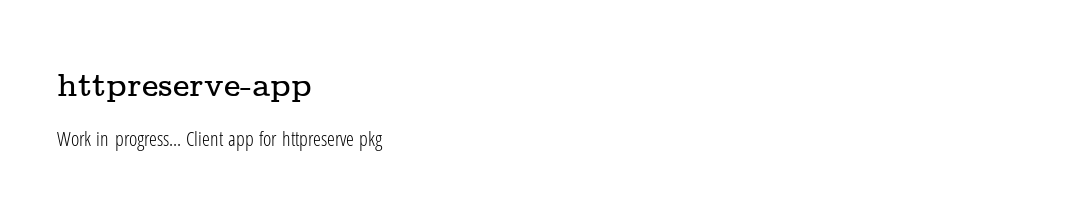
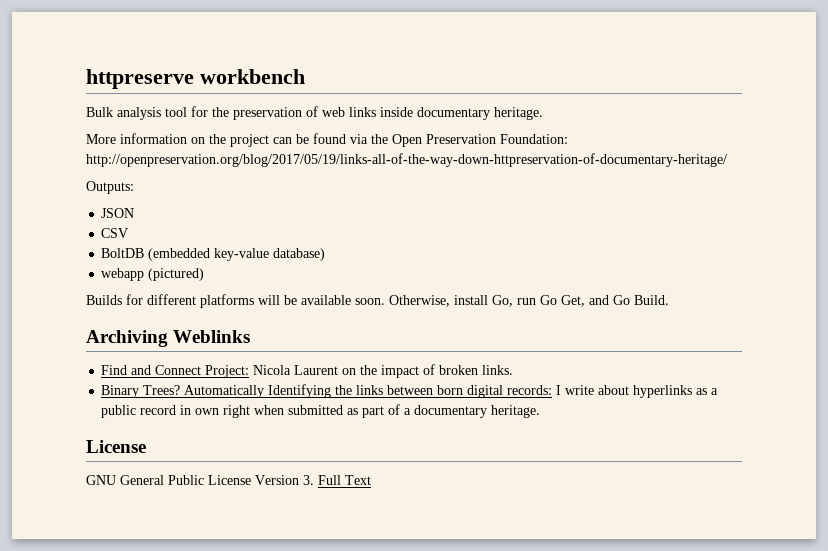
- httpreserve-app
- Work in progress... Client app for httpreserve pkg
+ httpreserve workbench
+ Bulk analysis tool for the preservation of web links inside documentary heritage.
+ More information on the project can be found via the Open Preservation Foundation: http://openpreservation.org/blog/2017/05/19/links-all-of-the-way-down-httpreservation-of-documentary-heritage/
+ Outputs:
+ JSON
+ CSV
+ BoltDB (embedded key-value database)
+ webapp (pictured)
+ Builds for different platforms will be available soon. Otherwise, install Go, run Go Get, and Go Build.
+ Archiving Weblinks
+ Find and Connect Project: Nicola Laurent on the impact of broken links.
+ Binary Trees? Automatically Identifying the links between born digital records: I write about hyperlinks as a public record in own right when submitted as part of a documentary heritage.
+ License
+ GNU General Public License Version 3. Full Text

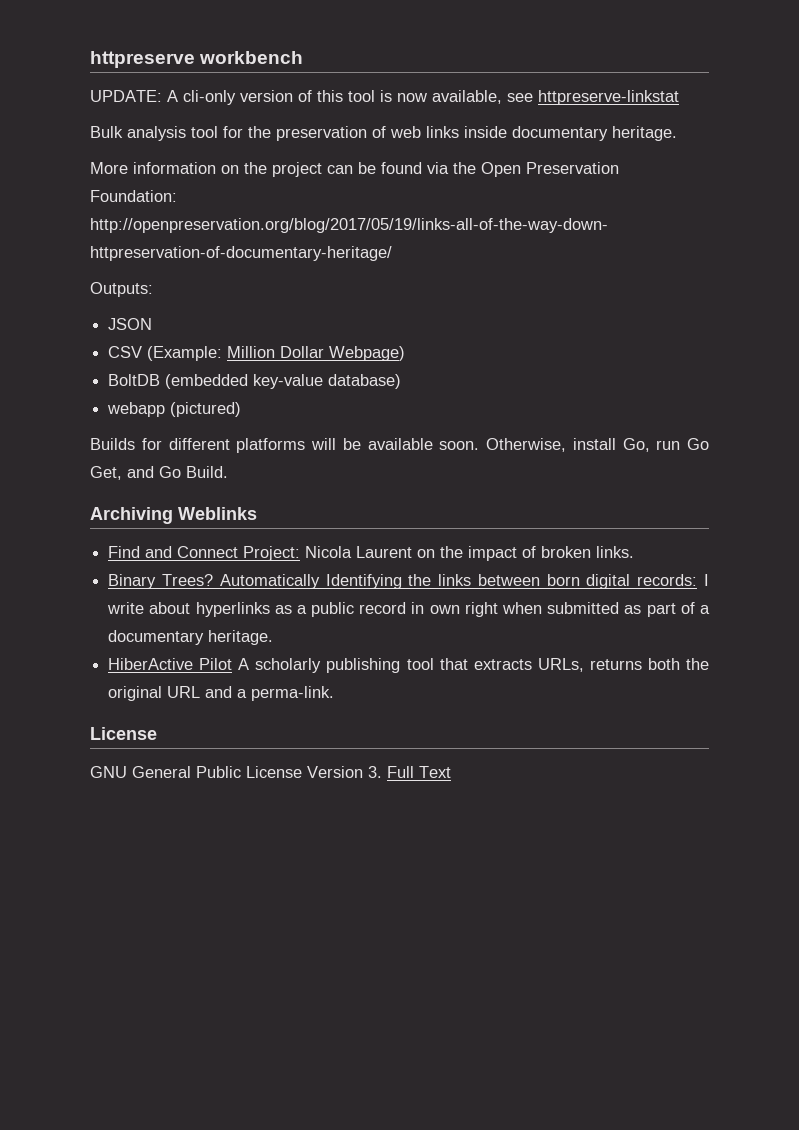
+ UPDATE: A cli-only version of this tool is now available, see httpreserve-linkstat
- CSV
+ CSV (Example: Million Dollar Webpage)
+ HiberActive Pilot A scholarly publishing tool that extracts URLs, returns both the original URL and a perma-link.

